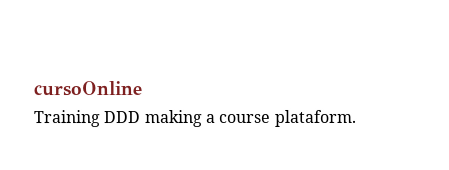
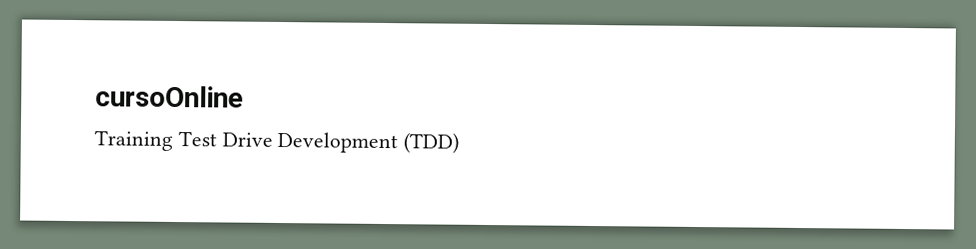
- Training DDD making a course plataform.
+ Training Test Drive Development (TDD)

